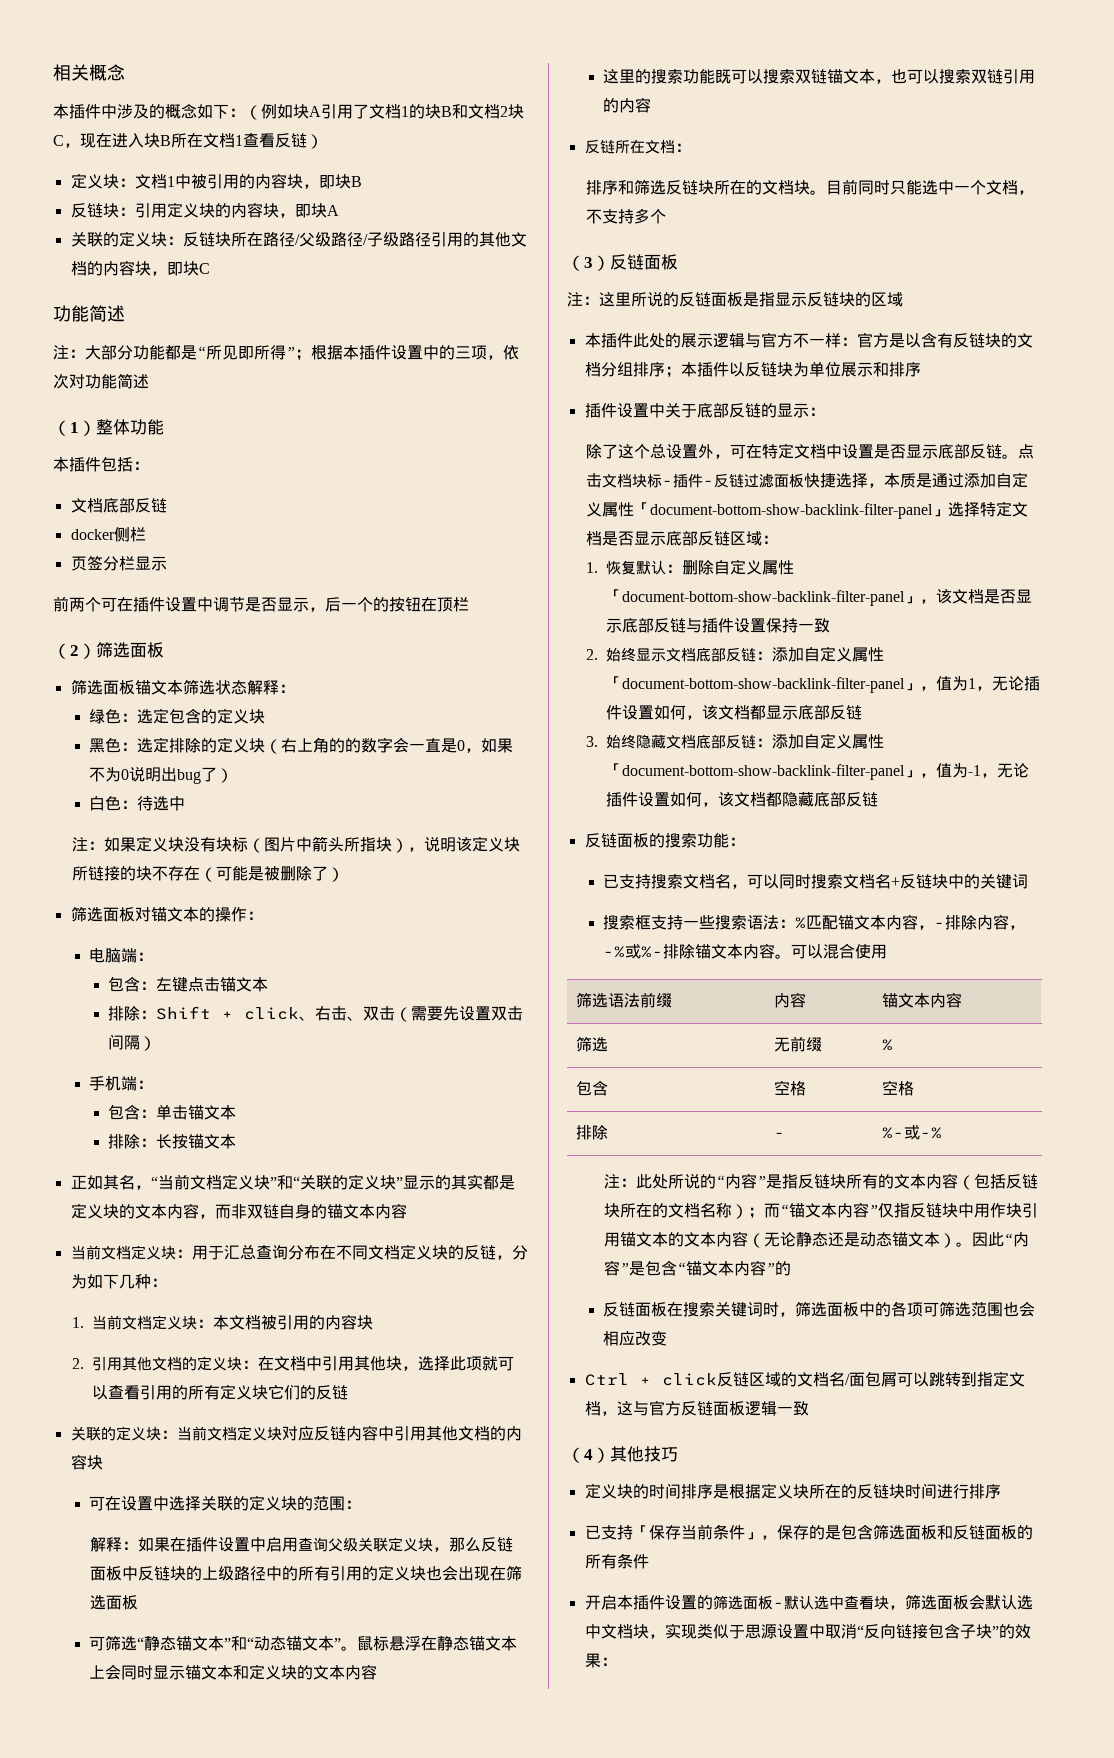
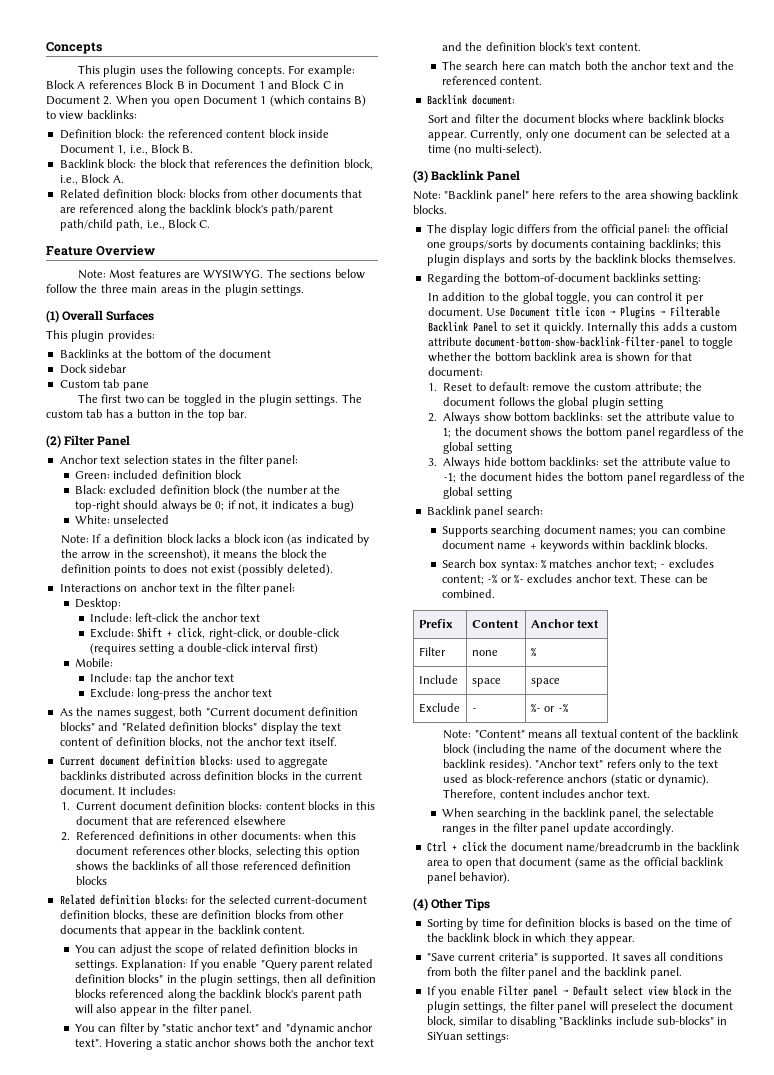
- 相关概念
- 本插件中涉及的概念如下：（例如块A引用了文档1的块B和文档2块C，现在进入块B所在文档1查看反链）
- 定义块：文档1中被引用的内容块，即块B
- 反链块：引用定义块的内容块，即块A
- 关联的定义块：反链块所在路径/父级路径/子级路径引用的其他文档的内容块，即块C
- 功能简述
- 注：大部分功能都是“所见即所得”；根据本插件设置中的三项，依次对功能简述
- （1）整体功能
- 本插件包括：
- 文档底部反链
- docker侧栏
- 页签分栏显示
- 前两个可在插件设置中调节是否显示，后一个的按钮在顶栏
- （2）筛选面板
- 筛选面板锚文本筛选状态解释：
- 绿色：选定包含的定义块
- 黑色：选定排除的定义块（右上角的的数字会一直是0，如果不为0说明出bug了）
- 白色：待选中
- 注：如果定义块没有块标（图片中箭头所指块），说明该定义块所链接的块不存在（可能是被删除了）
- 筛选面板对锚文本的操作：
- 电脑端：
- 包含：左键点击锚文本
- 排除：Shift + click、右击、双击（需要先设置双击间隔）
- 手机端：
- 包含：单击锚文本
- 排除：长按锚文本
- 正如其名，“当前文档定义块”和“关联的定义块”显示的其实都是定义块的文本内容，而非双链自身的锚文本内容
- 当前文档定义块：用于汇总查询分布在不同文档定义块的反链，分为如下几种：
- 1.当前文档定义块：本文档被引用的内容块
- 2.引用其他文档的定义块：在文档中引用其他块，选择此项就可以查看引用的所有定义块它们的反链
- 关联的定义块：当前文档定义块对应反链内容中引用其他文档的内容块
- 可在设置中选择关联的定义块的范围：
- 解释：如果在插件设置中启用查询父级关联定义块，那么反链面板中反链块的上级路径中的所有引用的定义块也会出现在筛选面板
- 可筛选“静态锚文本”和“动态锚文本”。鼠标悬浮在静态锚文本上会同时显示锚文本和定义块的文本内容
- 这里的搜索功能既可以搜索双链锚文本，也可以搜索双链引用的内容
- 反链所在文档：
- 排序和筛选反链块所在的文档块。目前同时只能选中一个文档，不支持多个
- （3）反链面板
- 注：这里所说的反链面板是指显示反链块的区域
- 本插件此处的展示逻辑与官方不一样：官方是以含有反链块的文档分组排序；本插件以反链块为单位展示和排序
- 插件设置中关于底部反链的显示：
- 除了这个总设置外，可在特定文档中设置是否显示底部反链。点击文档块标-插件-反链过滤面板快捷选择，本质是通过添加自定义属性「document-bottom-show-backlink-filter-panel」选择特定文档是否显示底部反链区域：
- 1.恢复默认：删除自定义属性「document-bottom-show-backlink-filter-panel」，该文档是否显示底部反链与插件设置保持一致
- 2.始终显示文档底部反链：添加自定义属性「document-bottom-show-backlink-filter-panel」，值为1，无论插件设置如何，该文档都显示底部反链
- 3.始终隐藏文档底部反链：添加自定义属性「document-bottom-show-backlink-filter-panel」，值为-1，无论插件设置如何，该文档都隐藏底部反链
- 反链面板的搜索功能：
- 已支持搜索文档名，可以同时搜索文档名+反链块中的关键词
- 搜索框支持一些搜索语法：%匹配锚文本内容，-排除内容，-%或%-排除锚文本内容。可以混合使用
- 筛选语法前缀 | 内容 | 锚文本内容
- 筛选 | 无前缀 | %
- 包含 | 空格 | 空格
- 排除 | - | %-或-%
+ Concepts
+ This plugin uses the following concepts. For example: Block A references Block B in Document 1 and Block C in Document 2. When you open Document 1 (which contains B) to view backlinks:
+ Definition block: the referenced content block inside Document 1, i.e., Block B.
+ Backlink block: the block that references the definition block, i.e., Block A.
+ Related definition block: blocks from other documents that are referenced along the backlink block's path/parent path/child path, i.e., Block C.
+ Feature Overview
+ Note: Most features are WYSIWYG. The sections below follow the three main areas in the plugin settings.
+ (1) Overall Surfaces
+ This plugin provides:
+ Backlinks at the bottom of the document
+ Dock sidebar
+ Custom tab pane
+ The first two can be toggled in the plugin settings. The custom tab has a button in the top bar.
+ (2) Filter Panel
+ Anchor text selection states in the filter panel:
+ Green: included definition block
+ Black: excluded definition block (the number at the top-right should always be 0; if not, it indicates a bug)
+ White: unselected
+ Note: If a definition block lacks a block icon (as indicated by the arrow in the screenshot), it means the block the definition points to does not exist (possibly deleted).
+ Interactions on anchor text in the filter panel:
+ Desktop:
+ Include: left-click the anchor text
+ Exclude: Shift + click, right-click, or double-click (requires setting a double-click interval first)
+ Mobile:
+ Include: tap the anchor text
+ Exclude: long-press the anchor text
+ As the names suggest, both "Current document definition blocks" and "Related definition blocks" display the text content of definition blocks, not the anchor text itself.
+ Current document definition blocks: used to aggregate backlinks distributed across definition blocks in the current document. It includes:
+ 1. Current document definition blocks: content blocks in this document that are referenced elsewhere
+ 2. Referenced definitions in other documents: when this document references other blocks, selecting this option shows the backlinks of all those referenced definition blocks
+ Related definition blocks: for the selected current-document definition blocks, these are definition blocks from other documents that appear in the backlink content.
+ You can adjust the scope of related definition blocks in settings. Explanation: If you enable "Query parent related definition blocks" in the plugin settings, then all definition blocks referenced along the backlink block's parent path will also appear in the filter panel.
+ You can filter by "static anchor text" and "dynamic anchor text". Hovering a static anchor shows both the anchor text and the definition block's text content.
+ The search here can match both the anchor text and the referenced content.
+ Backlink document:
+ Sort and filter the document blocks where backlink blocks appear. Currently, only one document can be selected at a time (no multi-select).
+ (3) Backlink Panel
+ Note: "Backlink panel" here refers to the area showing backlink blocks.
+ The display logic differs from the official panel: the official one groups/sorts by documents containing backlinks; this plugin displays and sorts by the backlink blocks themselves.
+ Regarding the bottom-of-document backlinks setting:
+ In addition to the global toggle, you can control it per document. Use Document title icon → Plugins → Filterable Backlink Panel to set it quickly. Internally this adds a custom attribute document-bottom-show-backlink-filter-panel to toggle whether the bottom backlink area is shown for that document:
+ 1. Reset to default: remove the custom attribute; the document follows the global plugin setting
+ 2. Always show bottom backlinks: set the attribute value to 1; the document shows the bottom panel regardless of the global setting
+ 3. Always hide bottom backlinks: set the attribute value to -1; the document hides the bottom panel regardless of the global setting
+ Backlink panel search:
+ Supports searching document names; you can combine document name + keywords within backlink blocks.
+ Search box syntax: % matches anchor text; - excludes content; -% or %- excludes anchor text. These can be combined.
+ Prefix | Content | Anchor text
+ Filter | none | %
+ Include | space | space
+ Exclude | - | %- or -%
- 注：此处所说的“内容”是指反链块所有的文本内容（包括反链块所在的文档名称）；而“锚文本内容”仅指反链块中用作块引用锚文本的文本内容（无论静态还是动态锚文本）。因此“内容”是包含“锚文本内容”的
- 反链面板在搜索关键词时，筛选面板中的各项可筛选范围也会相应改变
- Ctrl + click反链区域的文档名/面包屑可以跳转到指定文档，这与官方反链面板逻辑一致
- （4）其他技巧
- 定义块的时间排序是根据定义块所在的反链块时间进行排序
- 已支持「保存当前条件」，保存的是包含筛选面板和反链面板的所有条件
- 开启本插件设置的筛选面板-默认选中查看块，筛选面板会默认选中文档块，实现类似于思源设置中取消“反向链接包含子块”的效果：
+ Note: "Content" means all textual content of the backlink block (including the name of the document where the backlink resides). "Anchor text" refers only to the text used as block-reference anchors (static or dynamic). Therefore, content includes anchor text.
+ When searching in the backlink panel, the selectable ranges in the filter panel update accordingly.
+ Ctrl + click the document name/breadcrumb in the backlink area to open that document (same as the official backlink panel behavior).
+ (4) Other Tips
+ Sorting by time for definition blocks is based on the time of the backlink block in which they appear.
+ "Save current criteria" is supported. It saves all conditions from both the filter panel and the backlink panel.
+ If you enable Filter panel → Default select view block in the plugin settings, the filter panel will preselect the document block, similar to disabling "Backlinks include sub-blocks" in SiYuan settings:

